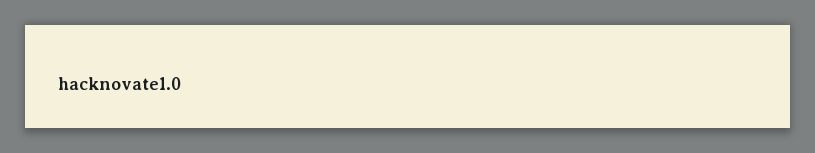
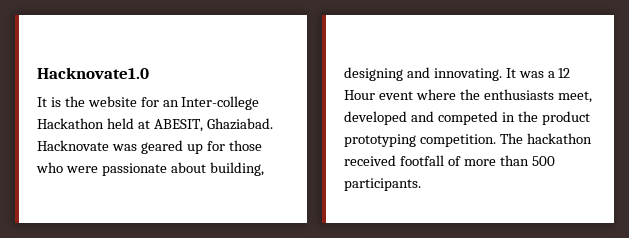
- hacknovate1.0
+ Hacknovate1.0
+ It is the website for an Inter-college Hackathon held at ABESIT, Ghaziabad. Hacknovate was geared up for those who were passionate about building, designing and innovating. It was a 12 Hour event where the enthusiasts meet, developed and competed in the product prototyping competition. The hackathon received footfall of more than 500 participants.

